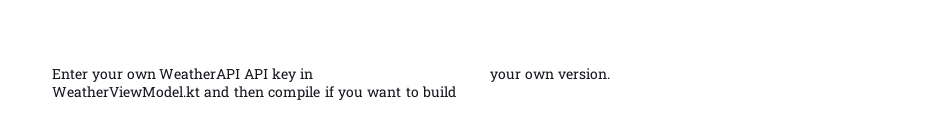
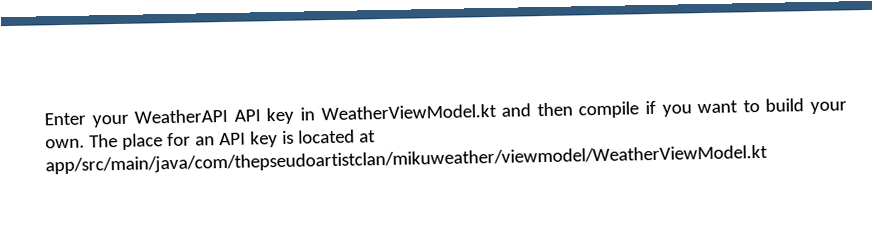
- Enter your own WeatherAPI API key in WeatherViewModel.kt and then compile if you want to build your own version.
+ Enter your WeatherAPI API key in WeatherViewModel.kt and then compile if you want to build your own. The place for an API key is located at app/src/main/java/com/thepseudoartistclan/mikuweather/viewmodel/WeatherViewModel.kt

